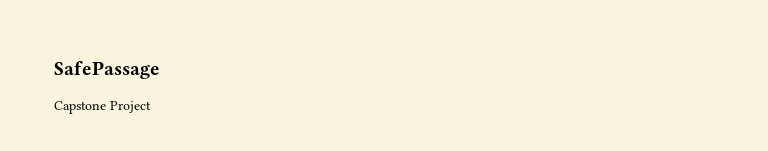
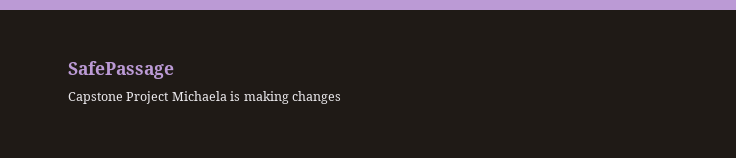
- Capstone Project
+ Capstone Project Michaela is making changes

